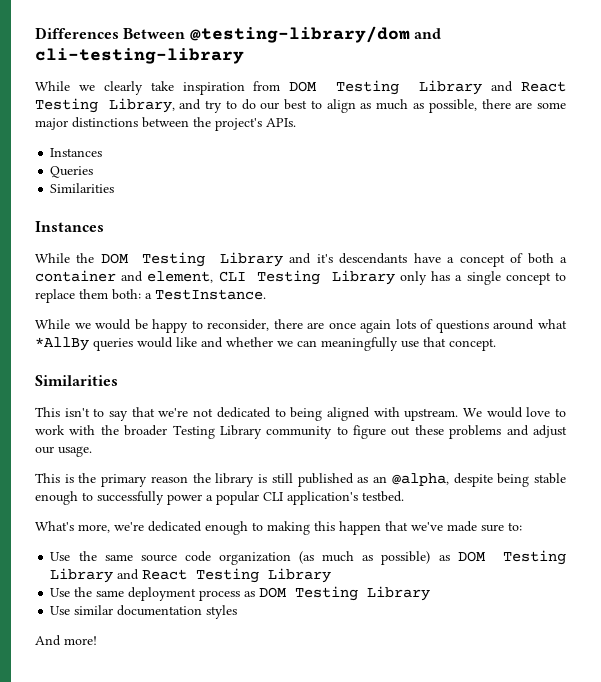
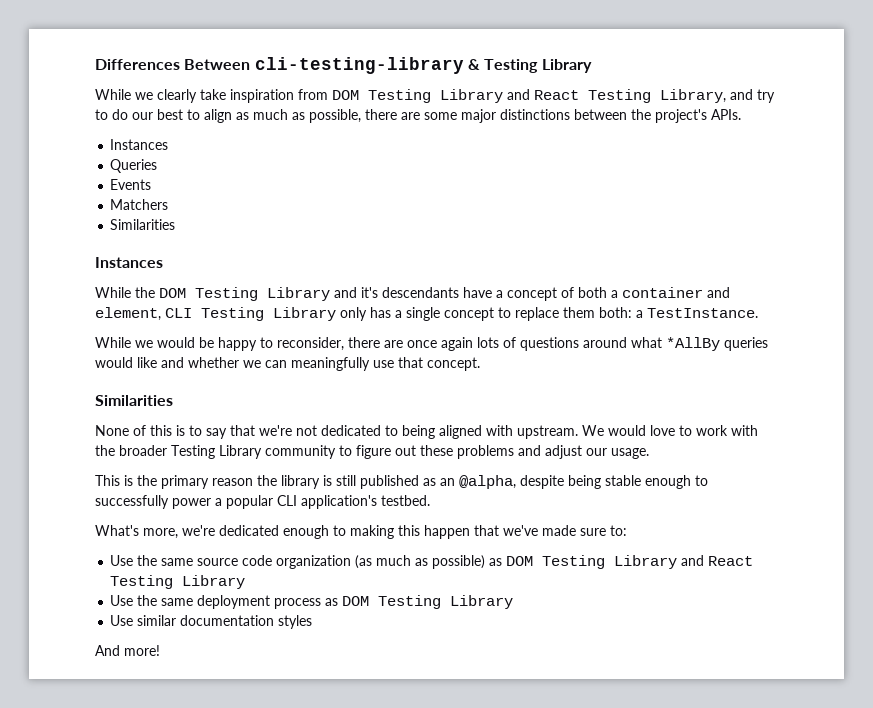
- Differences Between @testing-library/dom and cli-testing-library
+ Differences Between cli-testing-library & Testing Library
+ Events
+ Matchers
- This isn't to say that we're not dedicated to being aligned with upstream.
+ None of this is to say that we're not dedicated to being aligned with upstream.

